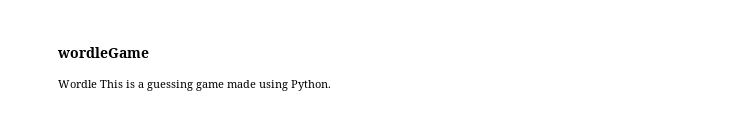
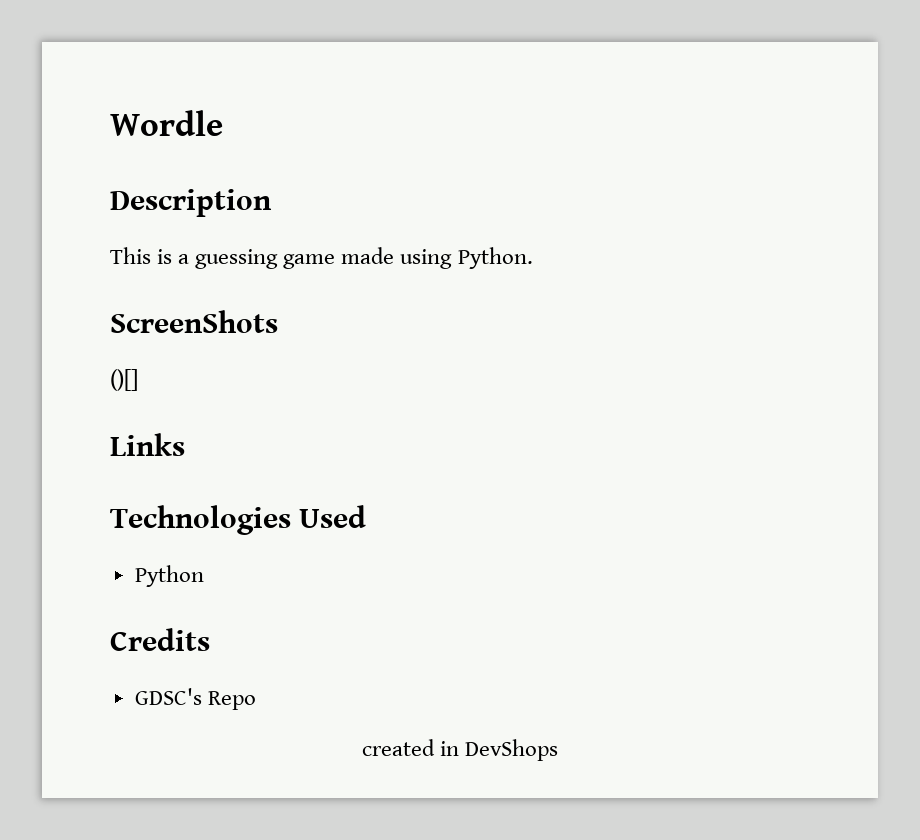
- wordleGame
- Wordle This is a guessing game made using Python.
+ Wordle
+ Description
+ This is a guessing game made using Python.
+ ScreenShots
+ ()[]
+ Links
+ Technologies Used
+ Python
+ Credits
+ GDSC's Repo
+ created in DevShops

